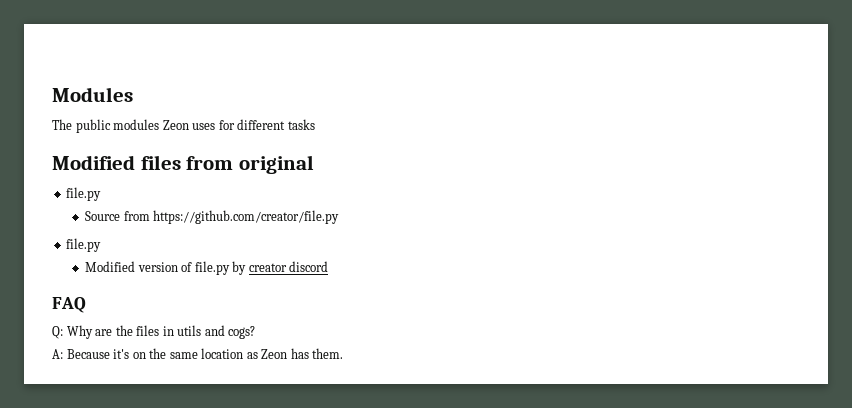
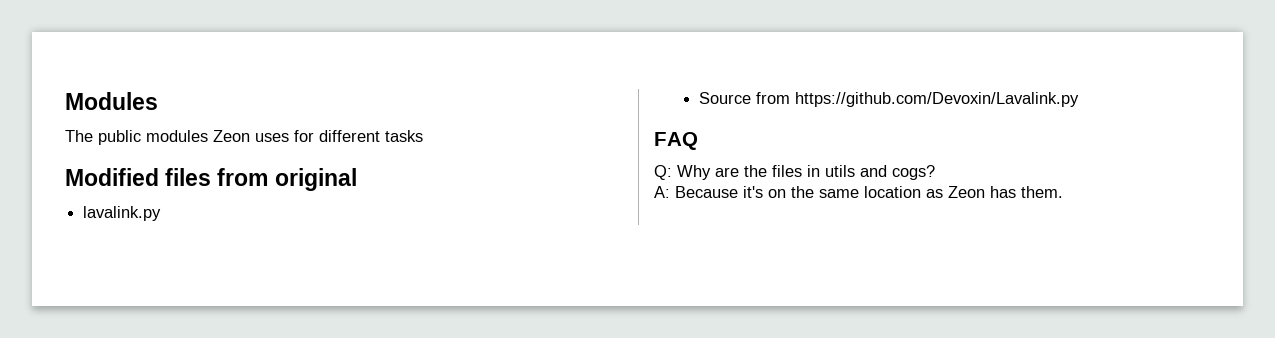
  Modified files from original
- file.py
+ lavalink.py
- Source from https://github.com/creator/file.py
- file.py
- Modified version of file.py by creator discord
+ Source from https://github.com/Devoxin/Lavalink.py

